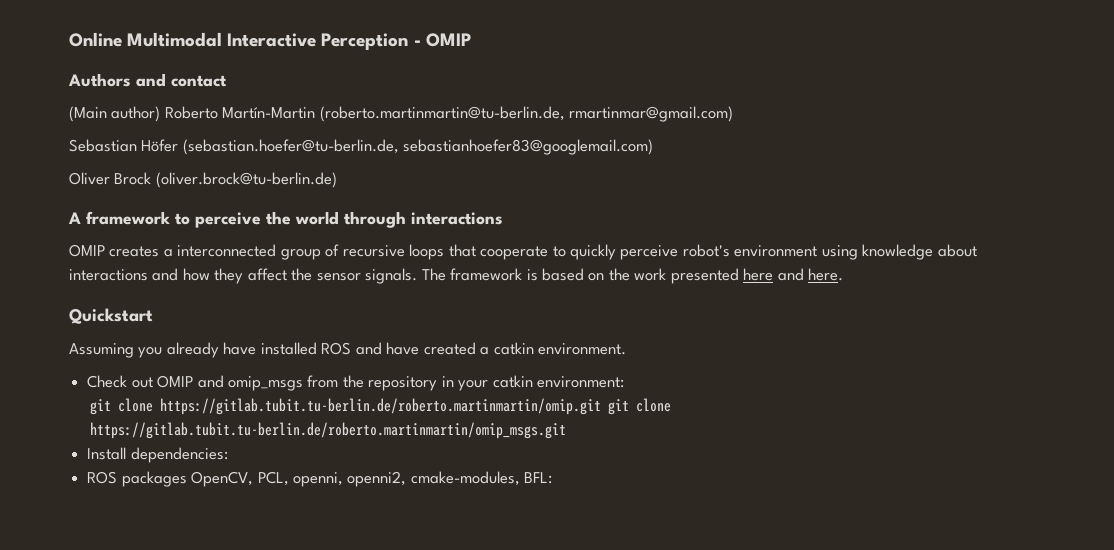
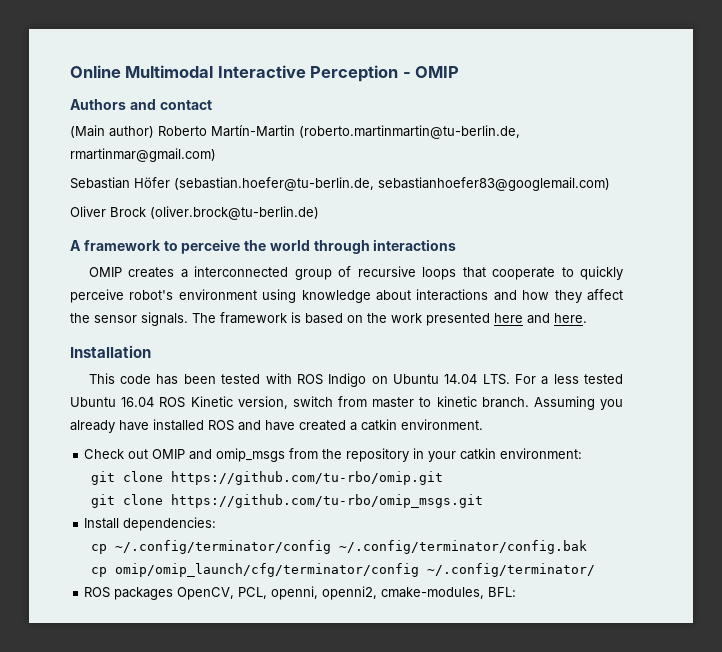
- Quickstart
- Assuming you already have installed ROS and have created a catkin environment.
+ Installation
+ This code has been tested with ROS Indigo on Ubuntu 14.04 LTS. For a less tested Ubuntu 16.04 ROS Kinetic version, switch from master to kinetic branch. Assuming you already have installed ROS and have created a catkin environment.
- git clone https://gitlab.tubit.tu-berlin.de/roberto.martinmartin/omip.git git clone https://gitlab.tubit.tu-berlin.de/roberto.martinmartin/omip_msgs.git
+ git clone https://github.com/tu-rbo/omip.git
+ git clone https://github.com/tu-rbo/omip_msgs.git
+ cp ~/.config/terminator/config ~/.config/terminator/config.bak
+ cp omip/omip_launch/cfg/terminator/config ~/.config/terminator/

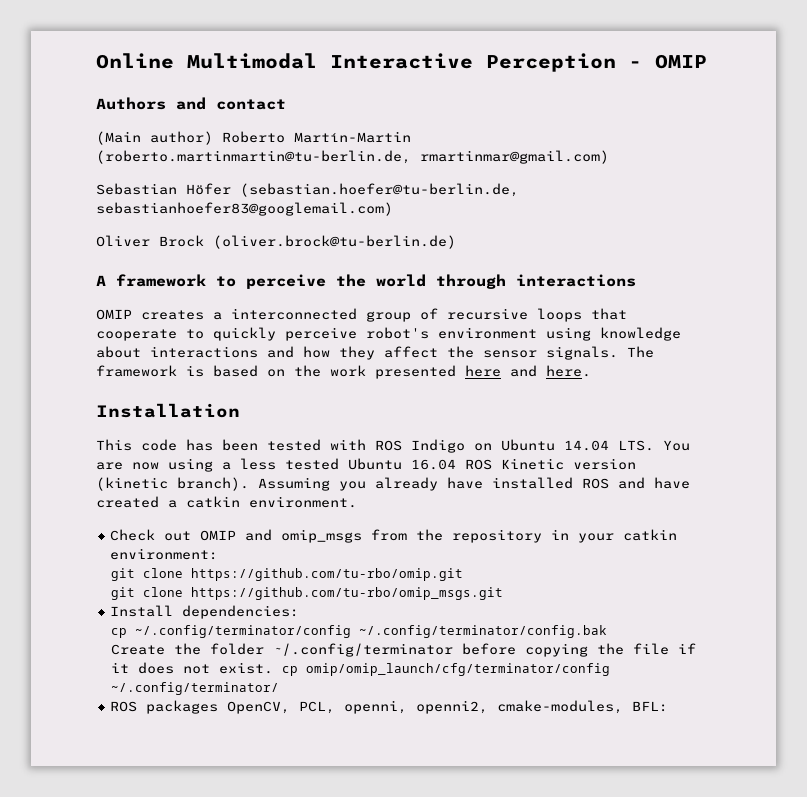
- This code has been tested with ROS Indigo on Ubuntu 14.04 LTS. For a less tested Ubuntu 16.04 ROS Kinetic version, switch from master to kinetic branch.
+ This code has been tested with ROS Indigo on Ubuntu 14.04 LTS. You are now using a less tested Ubuntu 16.04 ROS Kinetic version (kinetic branch).
- cp omip/omip_launch/cfg/terminator/config ~/.config/terminator/
+ Create the folder ~/.config/terminator before copying the file if it does not exist. cp omip/omip_launch/cfg/terminator/config ~/.config/terminator/

